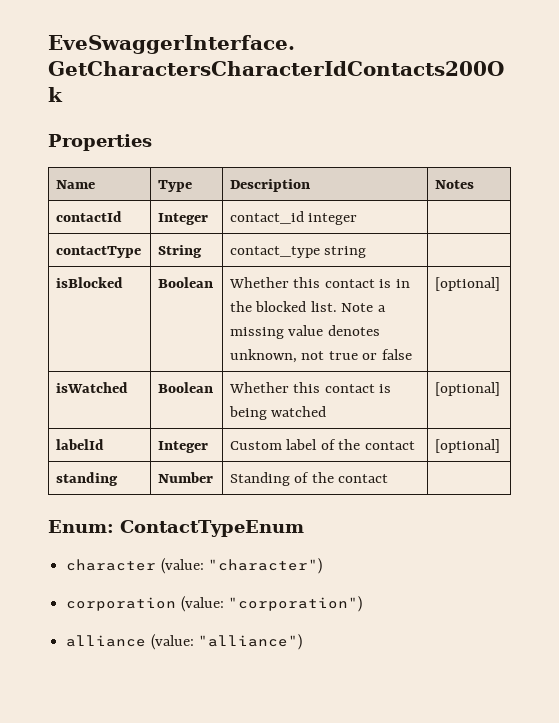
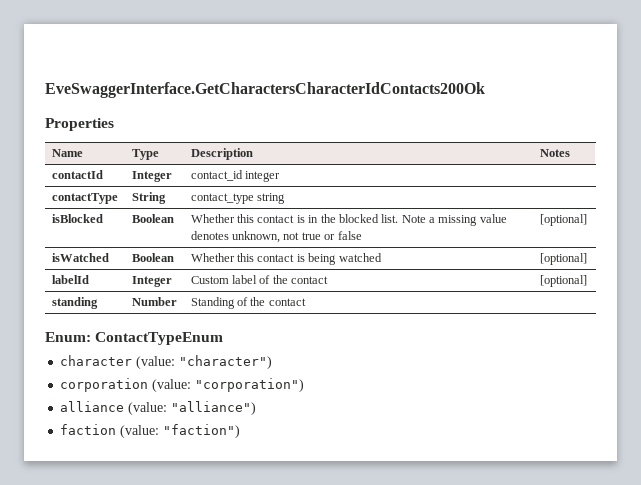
+ faction (value: "faction")

